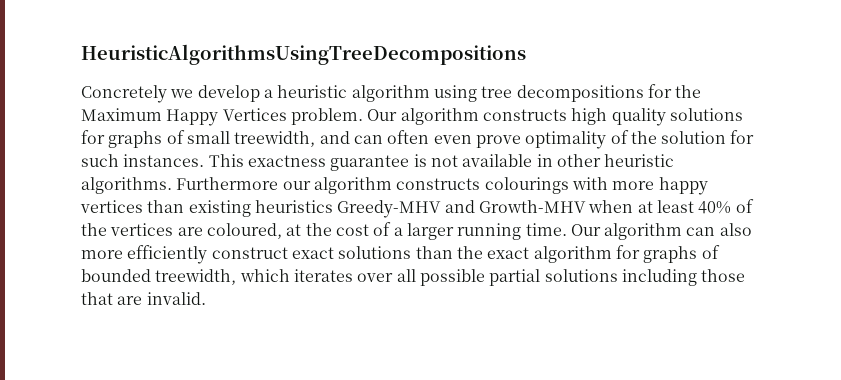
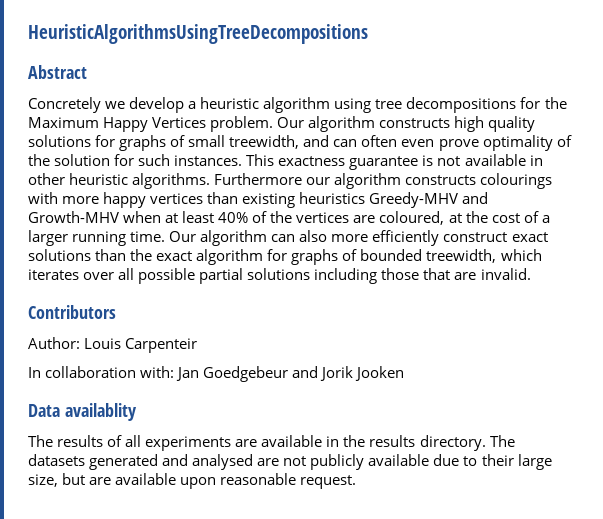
+ Abstract
+ Contributors
+ Author: Louis Carpenteir
+ In collaboration with: Jan Goedgebeur and Jorik Jooken
+ Data availablity
+ The results of all experiments are available in the results directory. The datasets generated and analysed are not publicly available due to their large size, but are available upon reasonable request.

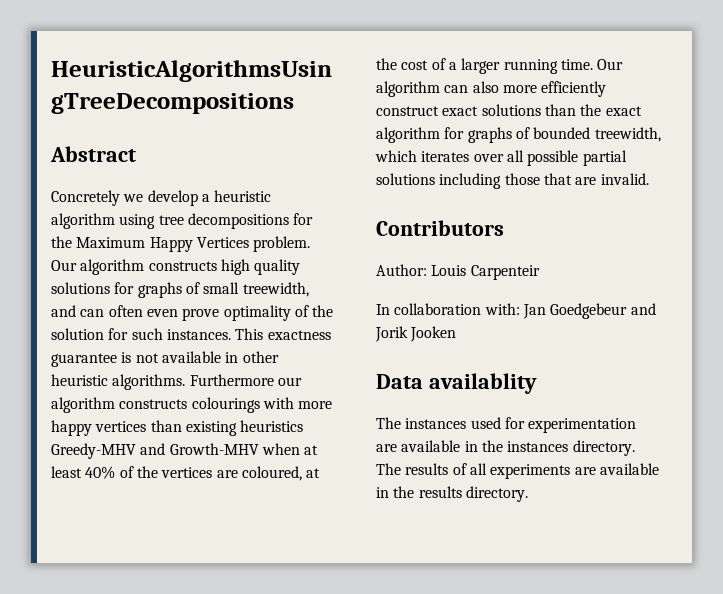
- The results of all experiments are available in the results directory. The datasets generated and analysed are not publicly available due to their large size, but are available upon reasonable request.
+ The instances used for experimentation are available in the instances directory. The results of all experiments are available in the results directory.

